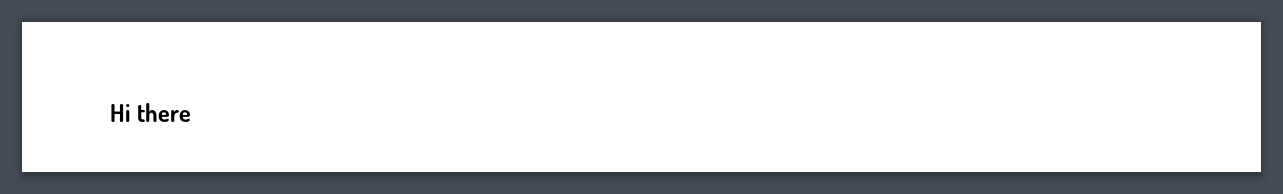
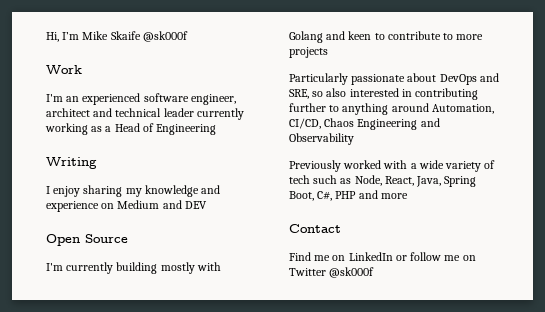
- Hi there
+ Hi, I’m Mike Skaife @sk000f
+ Work
+ I'm an experienced software engineer, architect and technical leader currently working as a Head of Engineering
+ Writing
+ I enjoy sharing my knowledge and experience on Medium and DEV
+ Open Source
+ I'm currently building mostly with Golang and keen to contribute to more projects
+ Particularly passionate about DevOps and SRE, so also interested in contributing further to anything around Automation, CI/CD, Chaos Engineering and Observability
+ Previously worked with a wide variety of tech such as Node, React, Java, Spring Boot, C#, PHP and more
+ Contact
+ Find me on LinkedIn or follow me on Twitter @sk000f

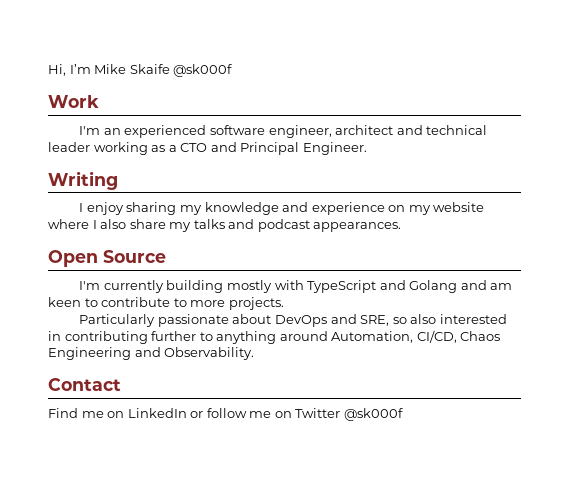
- I'm an experienced software engineer, architect and technical leader currently working as a Head of Engineering
+ I'm an experienced software engineer, architect and technical leader working as a CTO and Principal Engineer.
- I enjoy sharing my knowledge and experience on Medium and DEV
+ I enjoy sharing my knowledge and experience on my website where I also share my talks and podcast appearances.
- I'm currently building mostly with Golang and keen to contribute to more projects
+ I'm currently building mostly with TypeScript and Golang and am keen to contribute to more projects.
- Particularly passionate about DevOps and SRE, so also interested in contributing further to anything around Automation, CI/CD, Chaos Engineering and Observability
- Previously worked with a wide variety of tech such as Node, React, Java, Spring Boot, C#, PHP and more
+ Particularly passionate about DevOps and SRE, so also interested in contributing further to anything around Automation, CI/CD, Chaos Engineering and Observability.

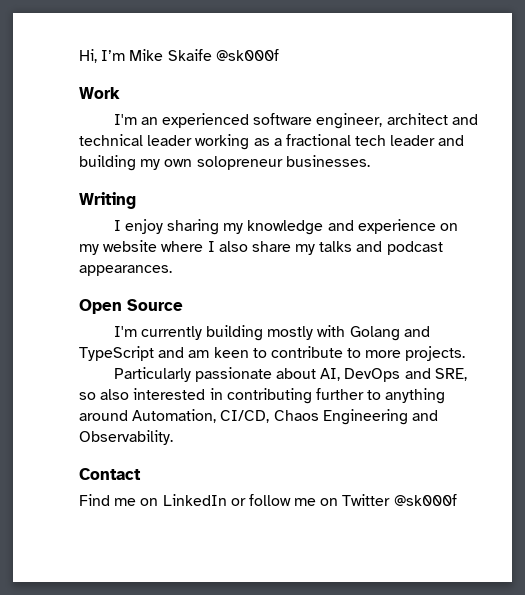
- I'm an experienced software engineer, architect and technical leader working as a CTO and Principal Engineer.
+ I'm an experienced software engineer, architect and technical leader working as a fractional tech leader and building my own solopreneur businesses.
- I'm currently building mostly with TypeScript and Golang and am keen to contribute to more projects.
+ I'm currently building mostly with Golang and TypeScript and am keen to contribute to more projects.
- Particularly passionate about DevOps and SRE, so also interested in contributing further to anything around Automation, CI/CD, Chaos Engineering and Observability.
+ Particularly passionate about AI, DevOps and SRE, so also interested in contributing further to anything around Automation, CI/CD, Chaos Engineering and Observability.

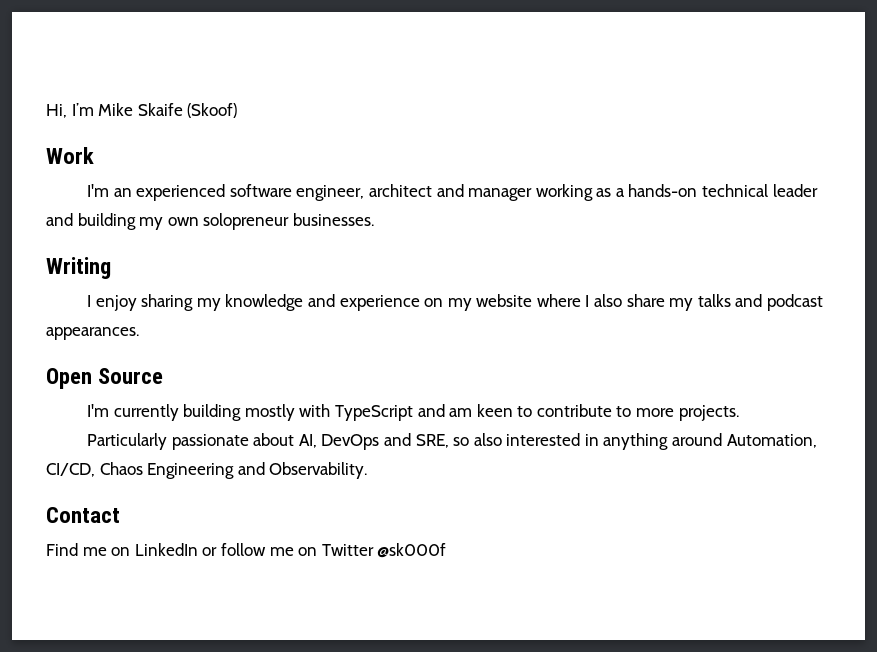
- Hi, I’m Mike Skaife @sk000f
+ Hi, I’m Mike Skaife (Skoof)
- I'm an experienced software engineer, architect and technical leader working as a fractional tech leader and building my own solopreneur businesses.
+ I'm an experienced software engineer, architect and manager working as a hands-on technical leader and building my own solopreneur businesses.
- I'm currently building mostly with Golang and TypeScript and am keen to contribute to more projects.
+ I'm currently building mostly with TypeScript and am keen to contribute to more projects.
- Particularly passionate about AI, DevOps and SRE, so also interested in contributing further to anything around Automation, CI/CD, Chaos Engineering and Observability.
+ Particularly passionate about AI, DevOps and SRE, so also interested in anything around Automation, CI/CD, Chaos Engineering and Observability.

